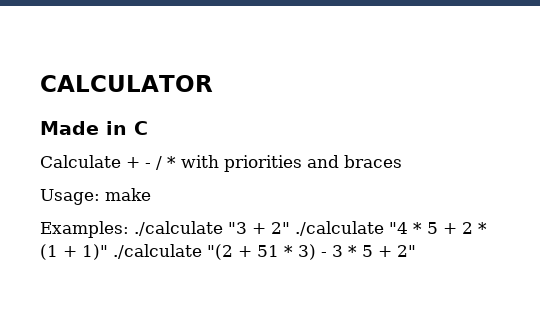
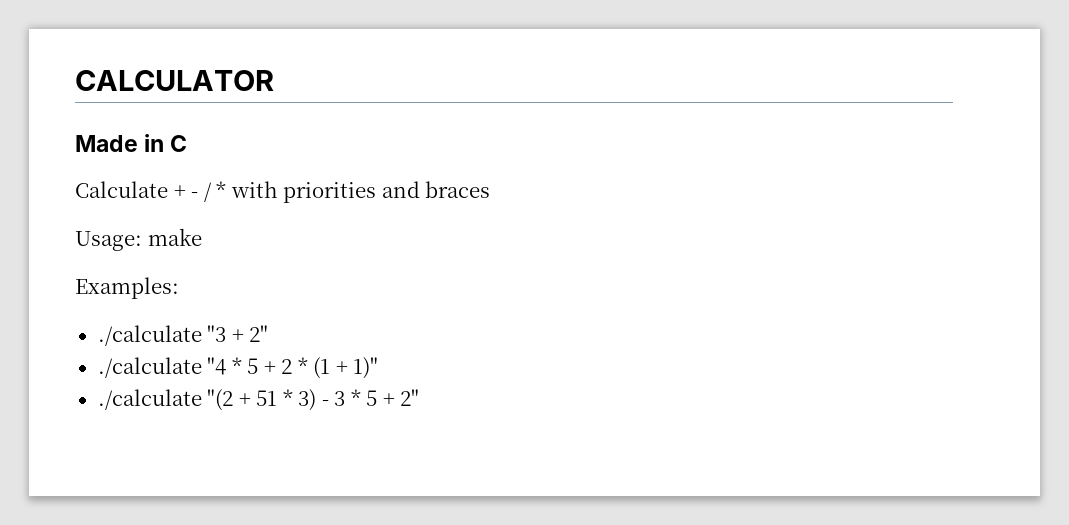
- Examples: ./calculate "3 + 2" ./calculate "4 * 5 + 2 * (1 + 1)" ./calculate "(2 + 51 * 3) - 3 * 5 + 2"
+ Examples:
+ ./calculate "3 + 2"
+ ./calculate "4 * 5 + 2 * (1 + 1)"
+ ./calculate "(2 + 51 * 3) - 3 * 5 + 2"

